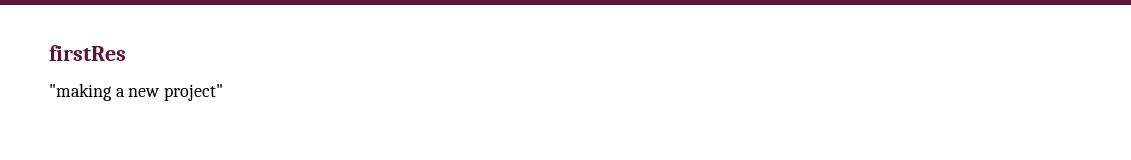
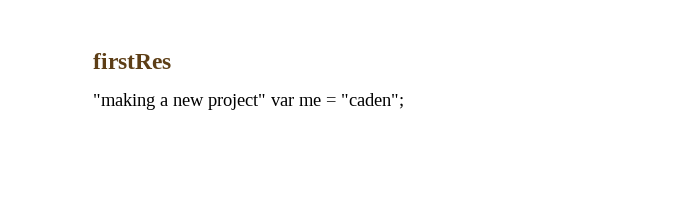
- "making a new project"
+ "making a new project" var me = "caden";

